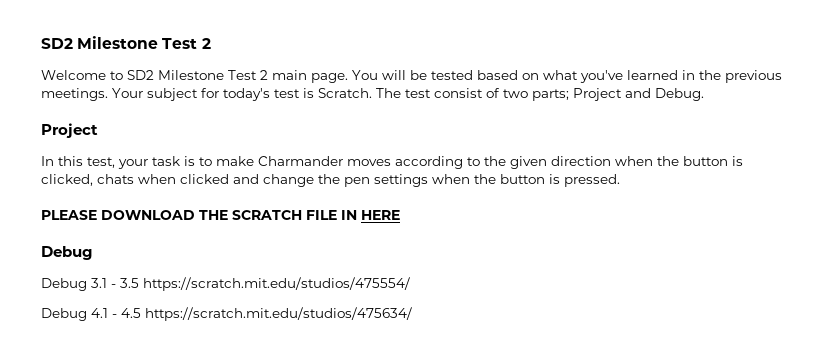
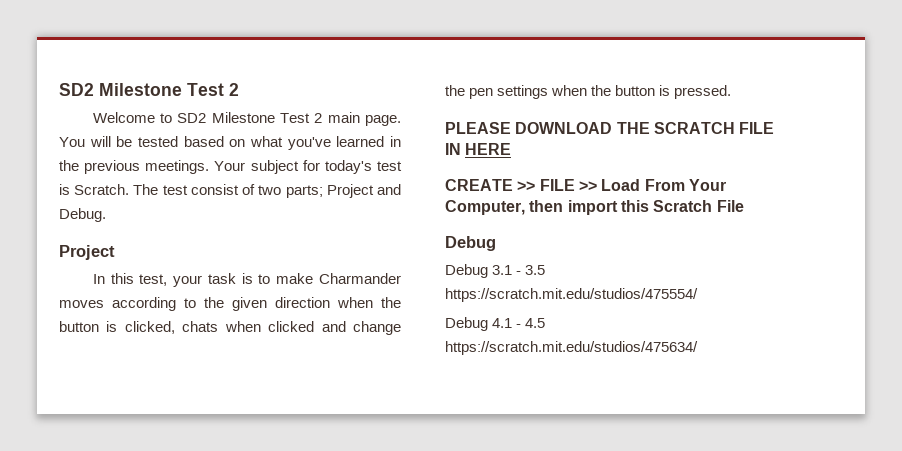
+ CREATE >> FILE >> Load From Your Computer, then import this Scratch File

